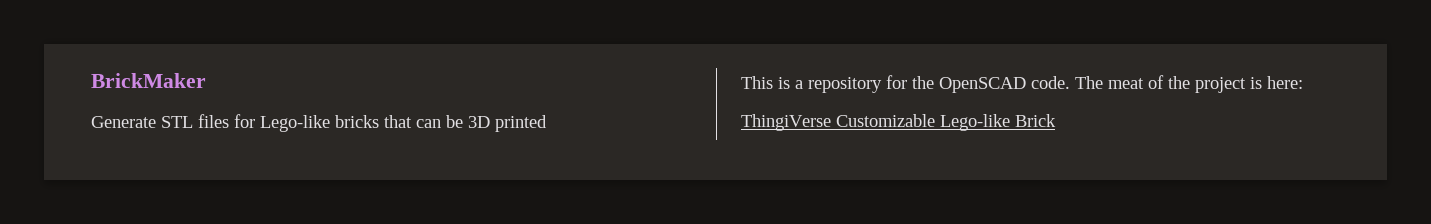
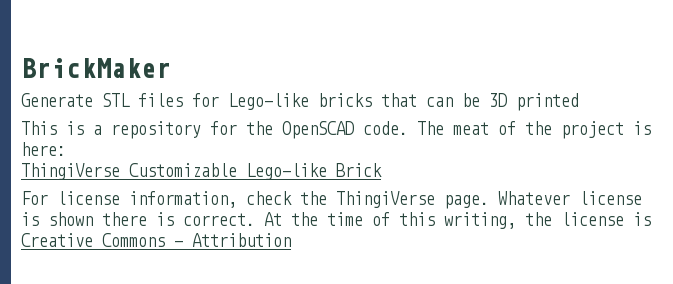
+ For license information, check the ThingiVerse page. Whatever license is shown there is correct. At the time of this writing, the license is Creative Commons - Attribution

